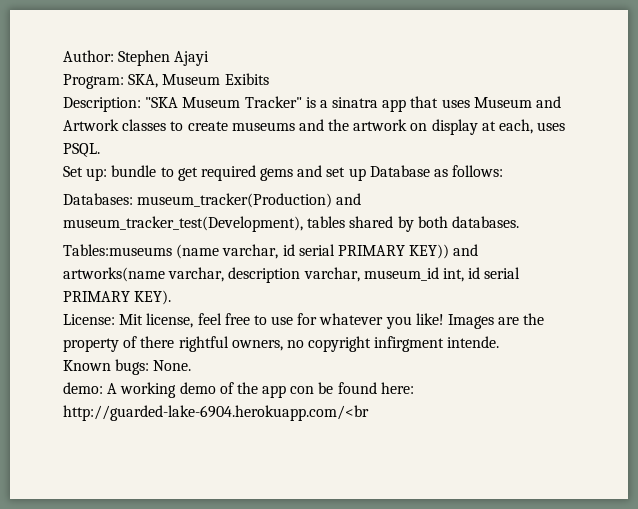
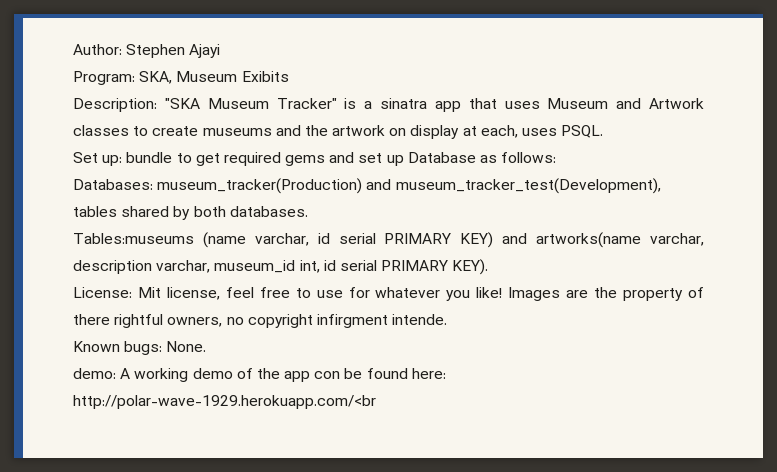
- Tables:museums (name varchar, id serial PRIMARY KEY)) and artworks(name varchar, description varchar, museum_id int, id serial PRIMARY KEY).
+ Tables:museums (name varchar, id serial PRIMARY KEY) and artworks(name varchar, description varchar, museum_id int, id serial PRIMARY KEY).
- demo: A working demo of the app con be found here: http://guarded-lake-6904.herokuapp.com/<br
+ demo: A working demo of the app con be found here: http://polar-wave-1929.herokuapp.com/<br

